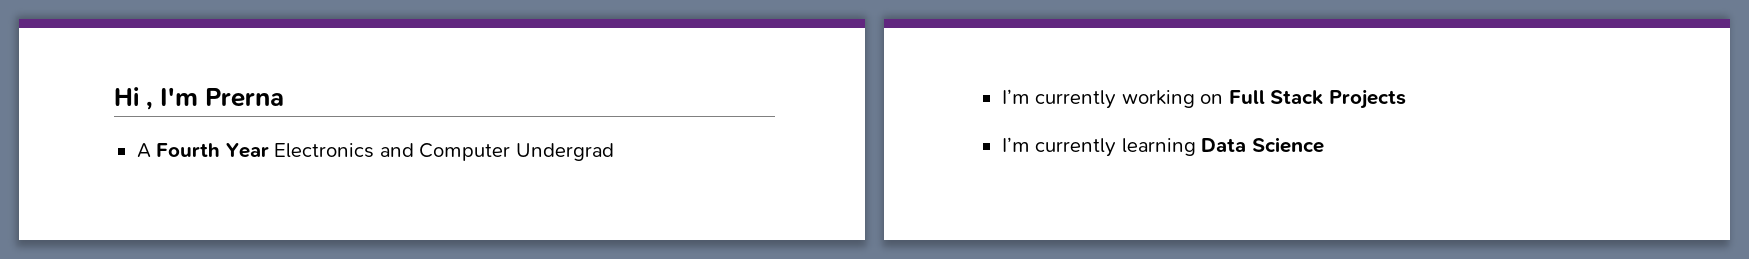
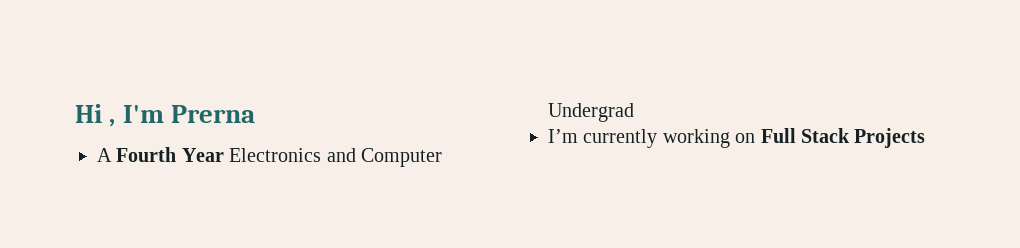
- I’m currently learning Data Science

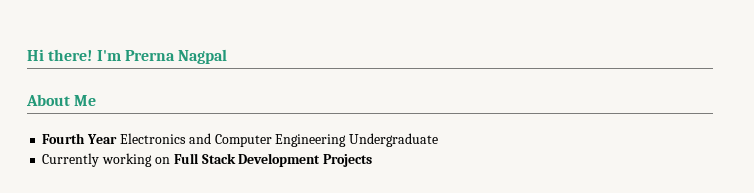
- Hi , I'm Prerna
- A Fourth Year Electronics and Computer Undergrad
- I’m currently working on Full Stack Projects
+ Hi there! I'm Prerna Nagpal
+ About Me
+ Fourth Year Electronics and Computer Engineering Undergraduate
+ Currently working on Full Stack Development Projects

